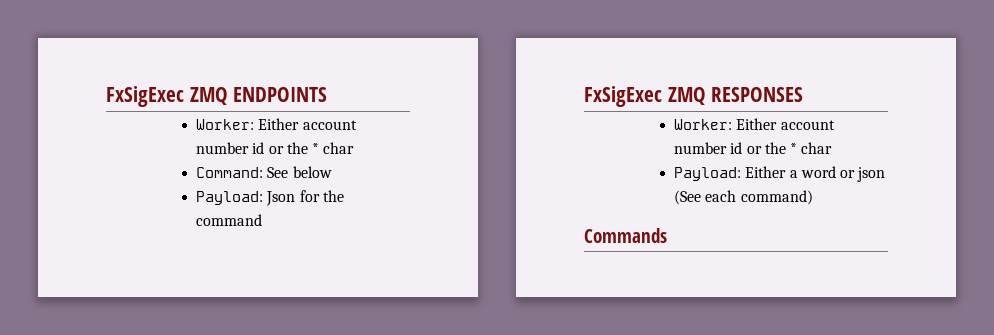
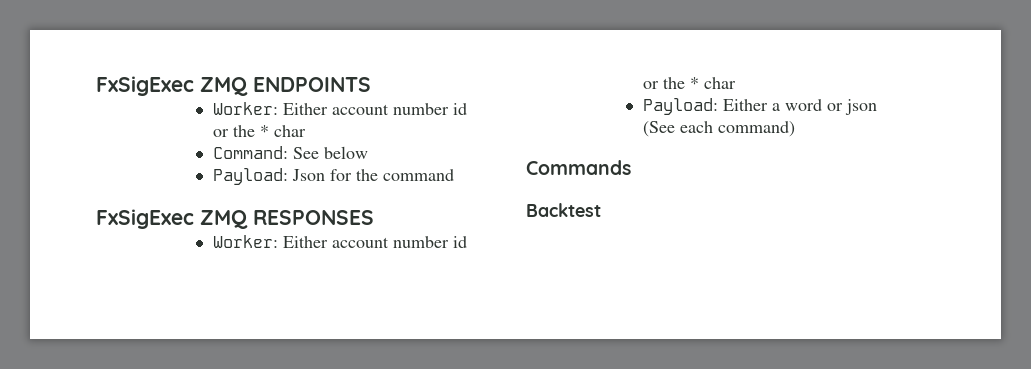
+ Backtest

